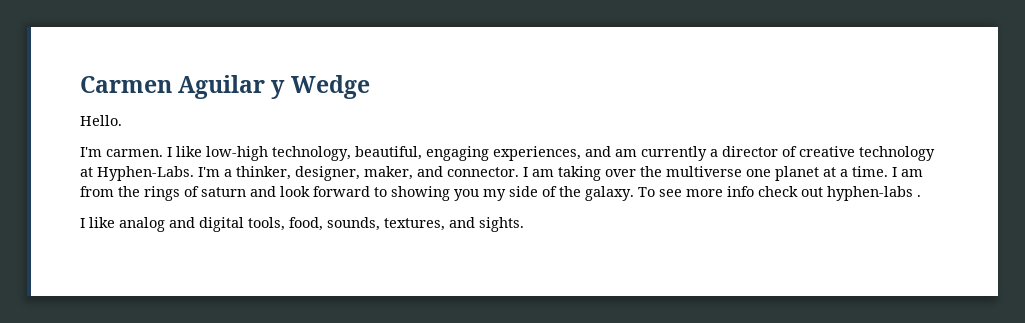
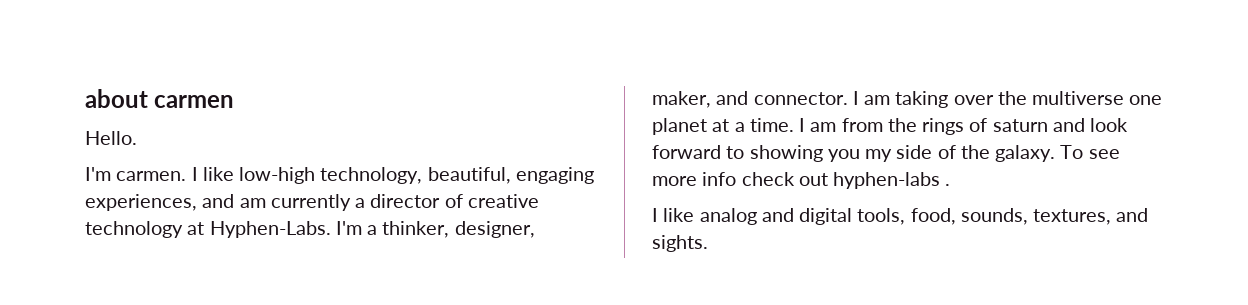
- Carmen Aguilar y Wedge
+ about carmen

